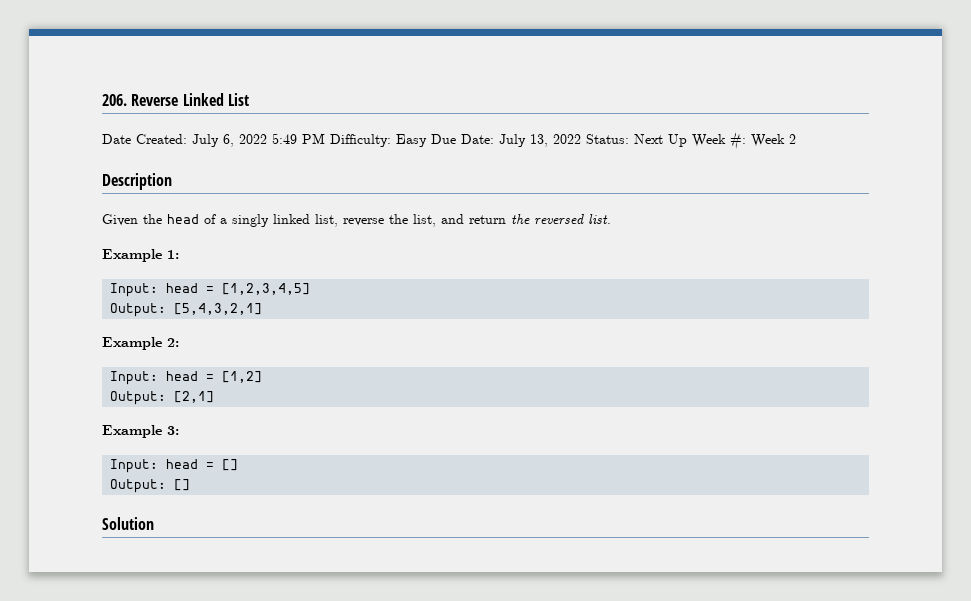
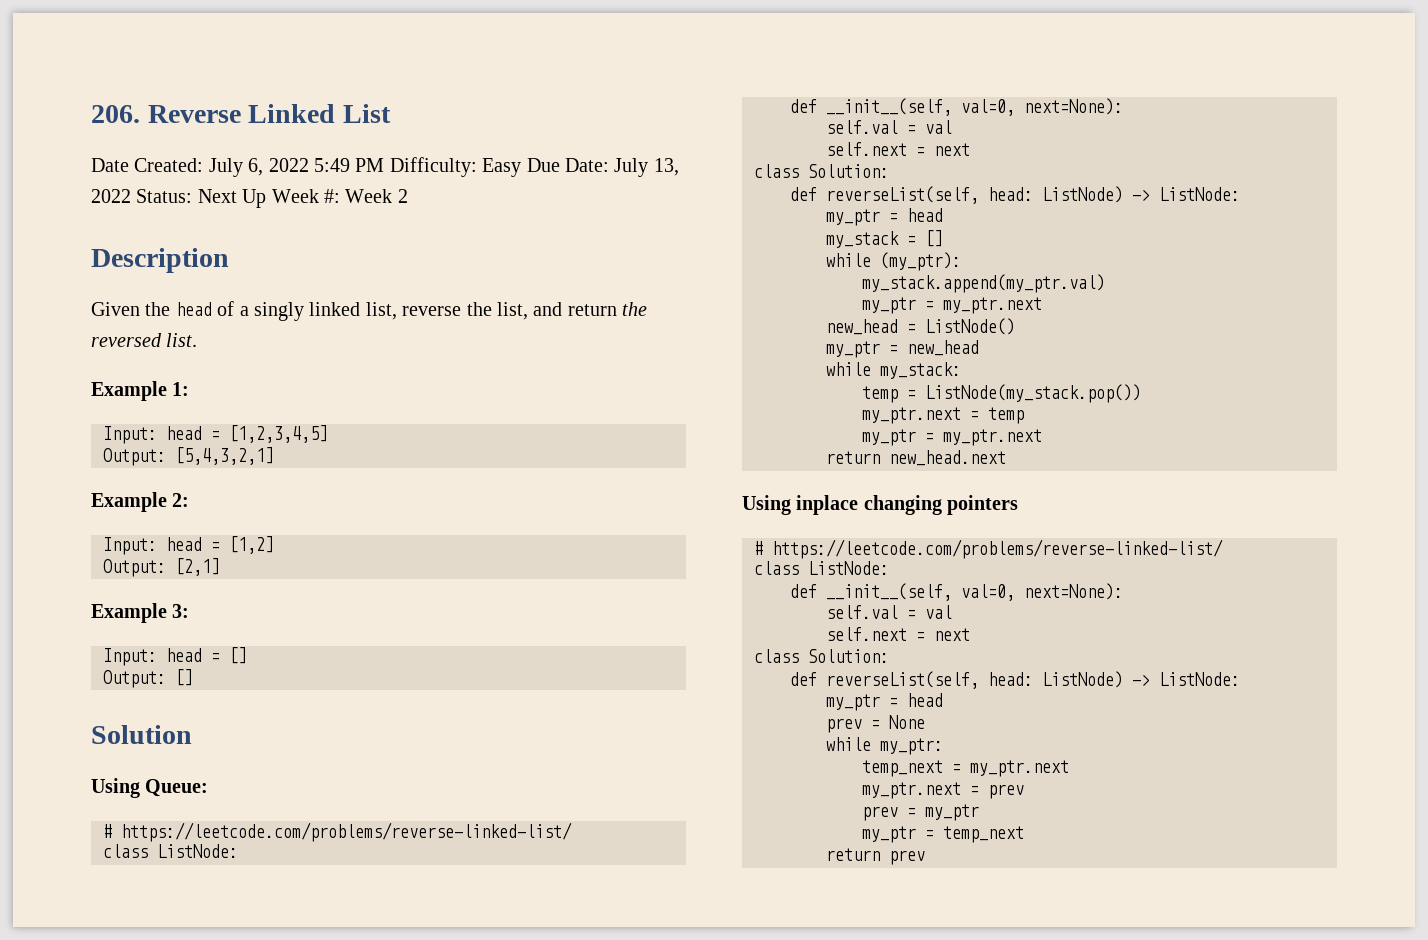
+ Using Queue:
+ # https://leetcode.com/problems/reverse-linked-list/
+ class ListNode:
+ def __init__(self, val=0, next=None):
+ self.val = val
+ self.next = next
+ class Solution:
+ def reverseList(self, head: ListNode) -> ListNode:
+ my_ptr = head
+ my_stack = []
+ while (my_ptr):
+ my_stack.append(my_ptr.val)
+ my_ptr = my_ptr.next
+ new_head = ListNode()
+ my_ptr = new_head
+ while my_stack:
+ temp = ListNode(my_stack.pop())
+ my_ptr.next = temp
+ my_ptr = my_ptr.next
+ return new_head.next
+ Using inplace changing pointers
+ # https://leetcode.com/problems/reverse-linked-list/
+ class ListNode:
+ def __init__(self, val=0, next=None):
+ self.val = val
+ self.next = next
+ class Solution:
+ def reverseList(self, head: ListNode) -> ListNode:
+ my_ptr = head
+ prev = None
+ while my_ptr:
+ temp_next = my_ptr.next
+ my_ptr.next = prev
+ prev = my_ptr
+ my_ptr = temp_next
+ return prev

